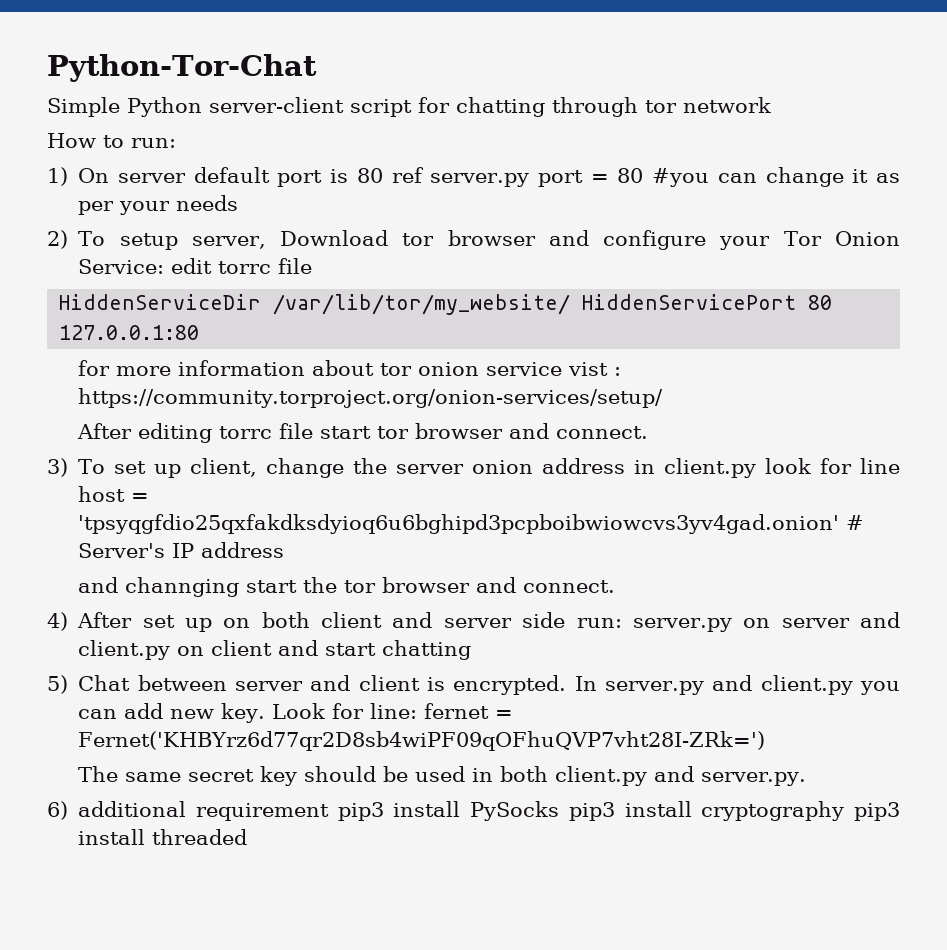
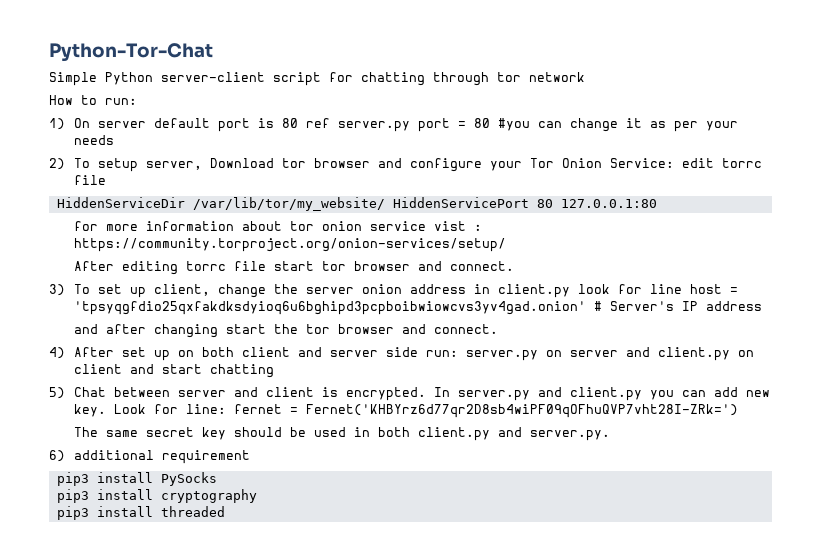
- and channging start the tor browser and connect.
+ and after changing start the tor browser and connect.
- 6) additional requirement pip3 install PySocks pip3 install cryptography pip3 install threaded
+ 6) additional requirement
+ pip3 install PySocks
+ pip3 install cryptography
+ pip3 install threaded

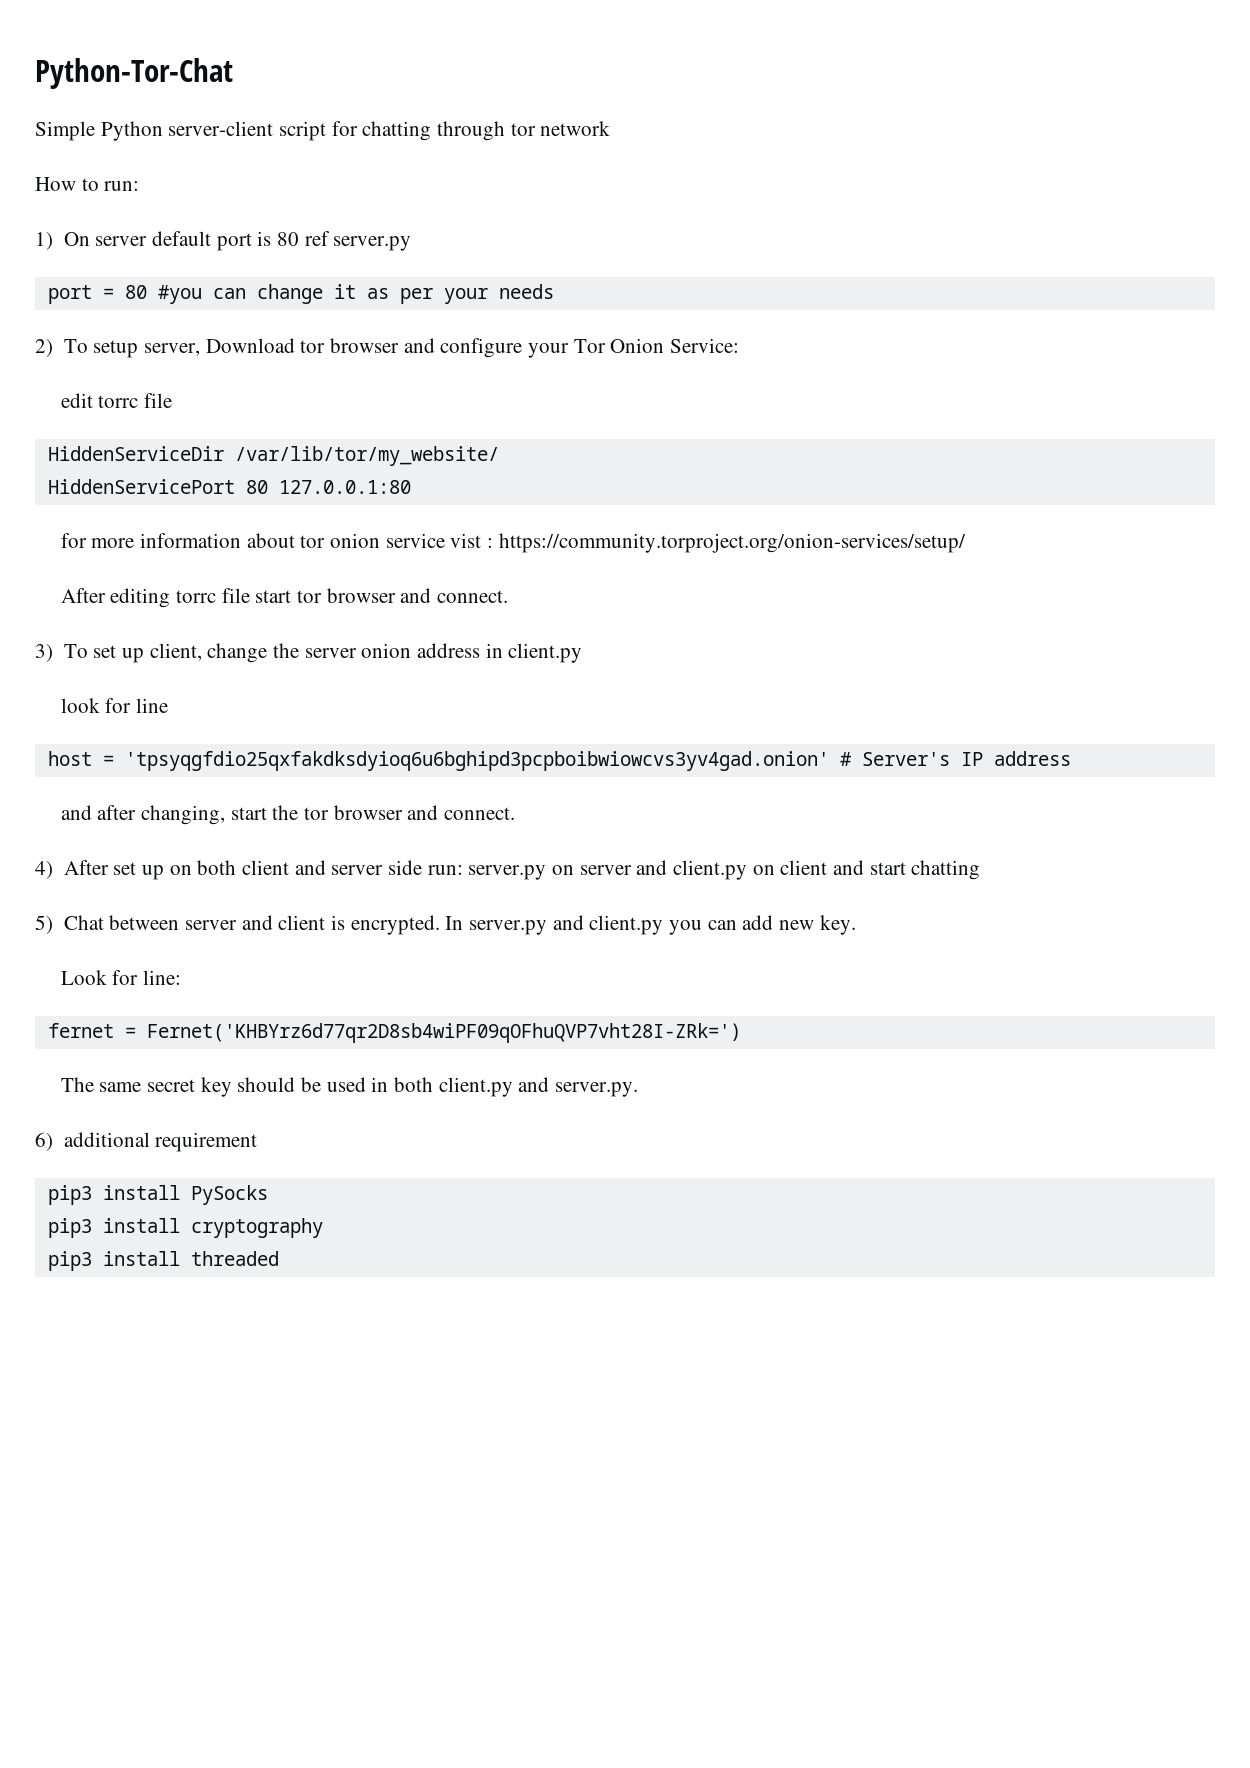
- 1) On server default port is 80 ref server.py port = 80 #you can change it as per your needs
+ 1) On server default port is 80 ref server.py
+ port = 80 #you can change it as per your needs
- 2) To setup server, Download tor browser and configure your Tor Onion Service: edit torrc file
+ 2) To setup server, Download tor browser and configure your Tor Onion Service:
+ edit torrc file
- HiddenServiceDir /var/lib/tor/my_website/ HiddenServicePort 80 127.0.0.1:80
+ HiddenServiceDir /var/lib/tor/my_website/
+ HiddenServicePort 80 127.0.0.1:80
- 3) To set up client, change the server onion address in client.py look for line host = 'tpsyqgfdio25qxfakdksdyioq6u6bghipd3pcpboibwiowcvs3yv4gad.onion' # Server's IP address
+ 3) To set up client, change the server onion address in client.py
+ look for line
+ host = 'tpsyqgfdio25qxfakdksdyioq6u6bghipd3pcpboibwiowcvs3yv4gad.onion' # Server's IP address
- and after changing start the tor browser and connect.
+ and after changing, start the tor browser and connect.
- In server.py and client.py you can add new key. Look for line: fernet = Fernet('KHBYrz6d77qr2D8sb4wiPF09qOFhuQVP7vht28I-ZRk=')
+ In server.py and client.py you can add new key.
+ Look for line:
+ fernet = Fernet('KHBYrz6d77qr2D8sb4wiPF09qOFhuQVP7vht28I-ZRk=')

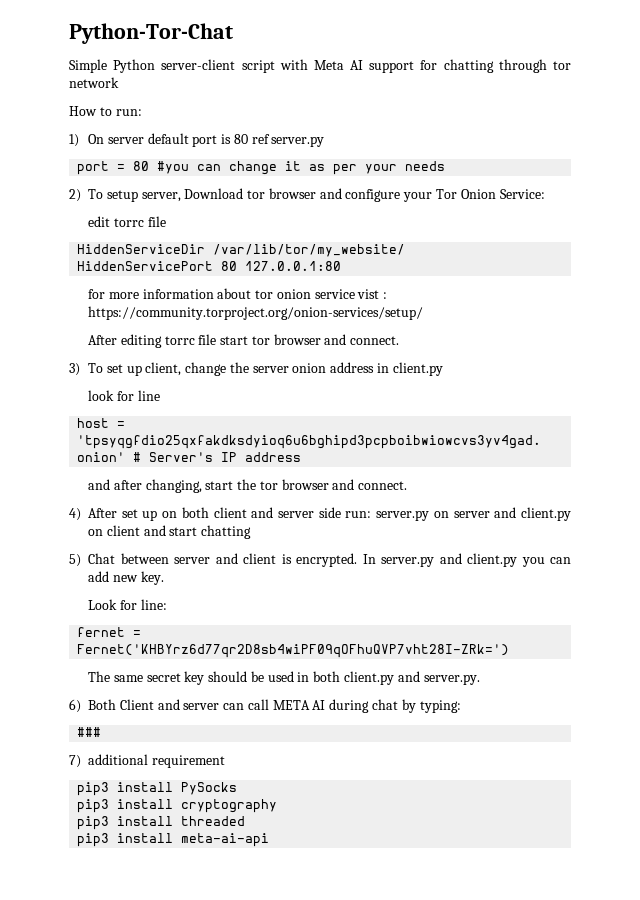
- Simple Python server-client script for chatting through tor network
+ Simple Python server-client script with Meta AI support for chatting through tor network
- 6) additional requirement
+ 6) Both Client and server can call META AI during chat by typing:
+ ###
+ 7) additional requirement
+ pip3 install meta-ai-api

